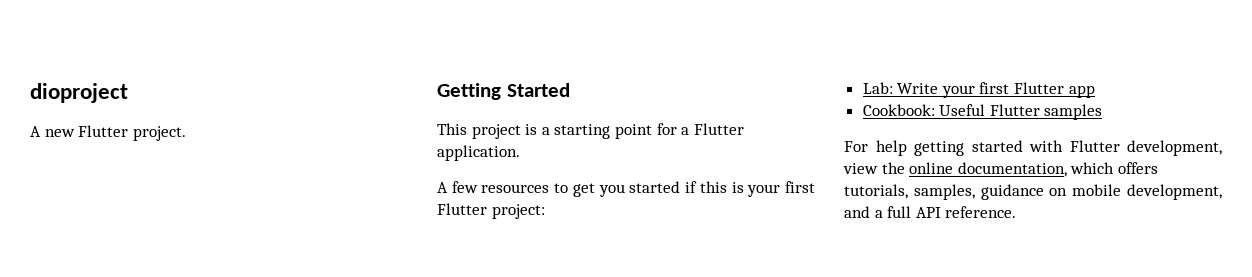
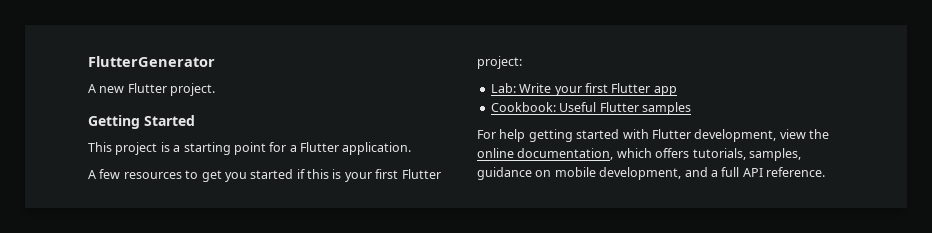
- dioproject
+ FlutterGenerator

